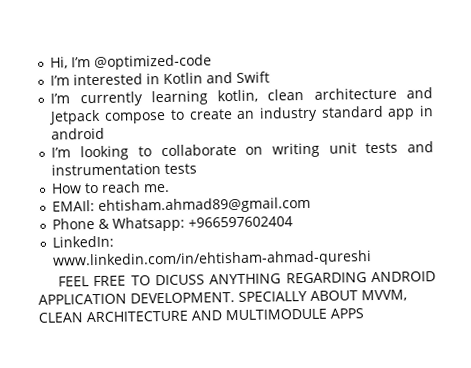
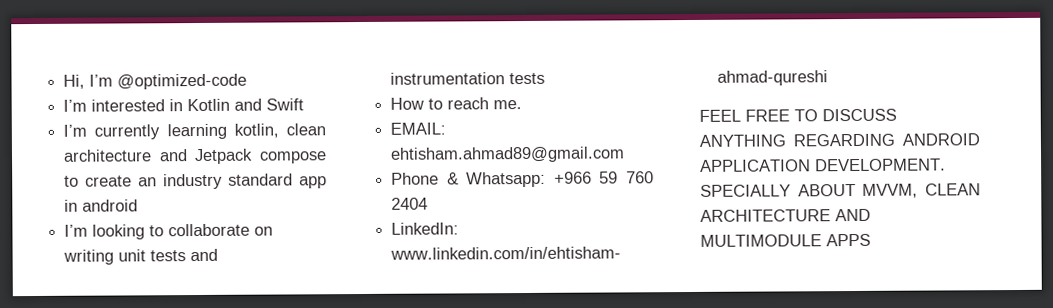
- EMAIl: ehtisham.ahmad89@gmail.com
+ EMAIL: ehtisham.ahmad89@gmail.com
- Phone & Whatsapp: +966597602404
+ Phone & Whatsapp: +966 59 760 2404
- FEEL FREE TO DICUSS ANYTHING REGARDING ANDROID APPLICATION DEVELOPMENT.
+ FEEL FREE TO DISCUSS ANYTHING REGARDING ANDROID APPLICATION DEVELOPMENT.

